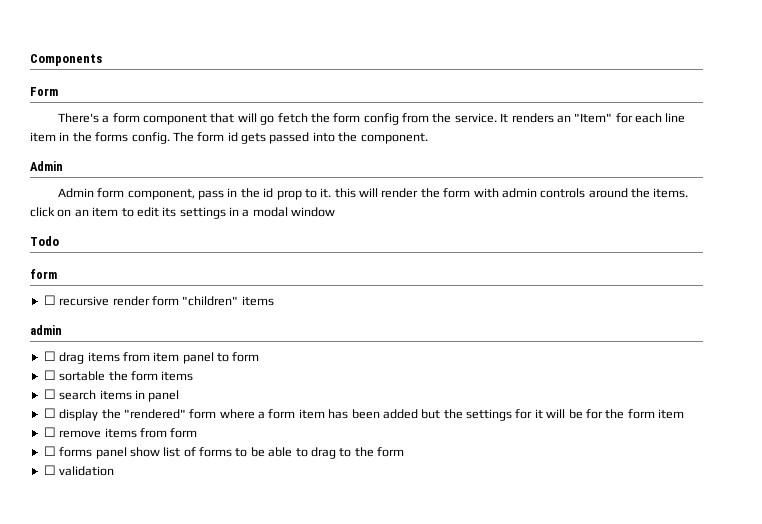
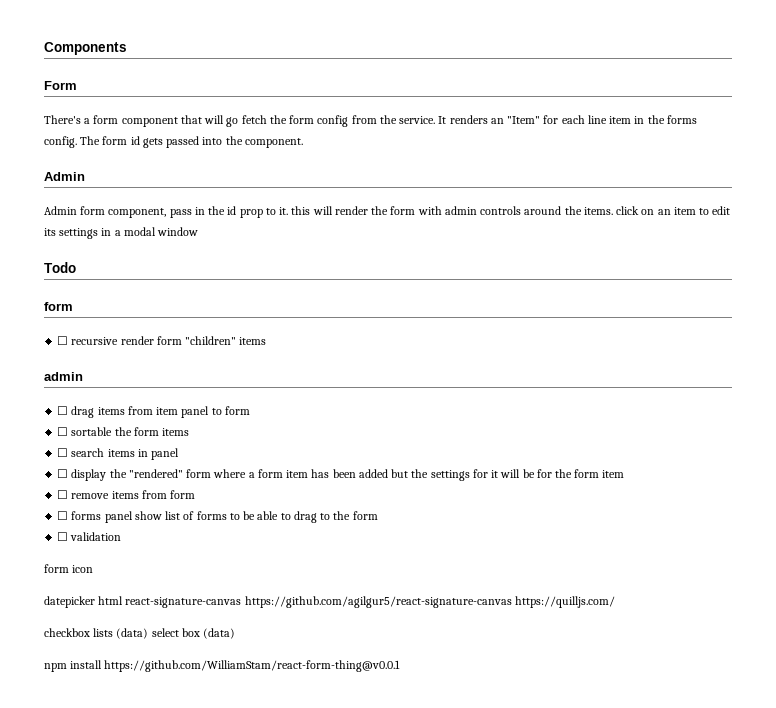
+ form icon
+ datepicker html react-signature-canvas https://github.com/agilgur5/react-signature-canvas https://quilljs.com/
+ checkbox lists (data) select box (data)
+ npm install https://github.com/WilliamStam/react-form-thing@v0.0.1

